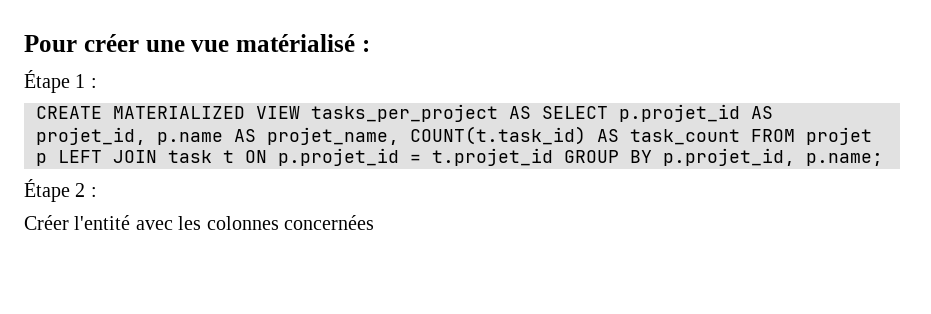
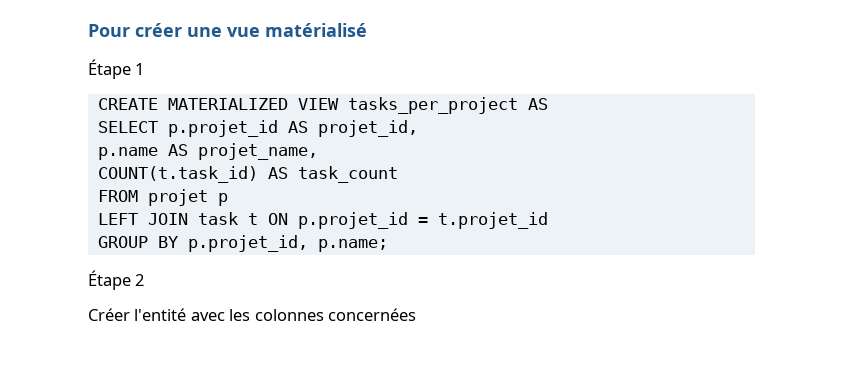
- Pour créer une vue matérialisé :
+ Pour créer une vue matérialisé
- Étape 1 :
+ Étape 1
- CREATE MATERIALIZED VIEW tasks_per_project AS SELECT p.projet_id AS projet_id, p.name AS projet_name, COUNT(t.task_id) AS task_count FROM projet p LEFT JOIN task t ON p.projet_id = t.projet_id GROUP BY p.projet_id, p.name;
+ CREATE MATERIALIZED VIEW tasks_per_project AS
+ SELECT p.projet_id AS projet_id,
+ p.name AS projet_name,
+ COUNT(t.task_id) AS task_count
+ FROM projet p
+ LEFT JOIN task t ON p.projet_id = t.projet_id
+ GROUP BY p.projet_id, p.name;
- Étape 2 :
+ Étape 2

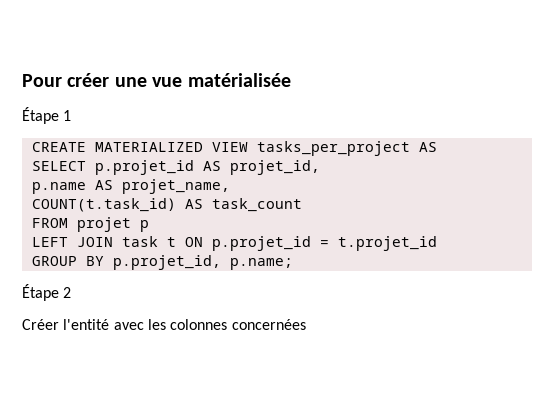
- Pour créer une vue matérialisé
+ Pour créer une vue matérialisée

